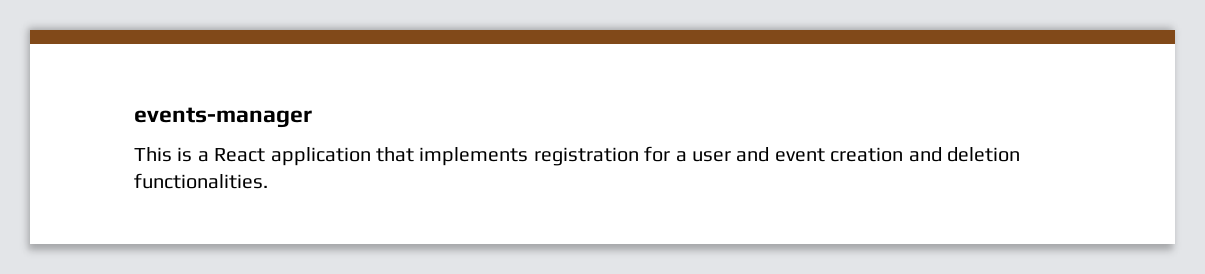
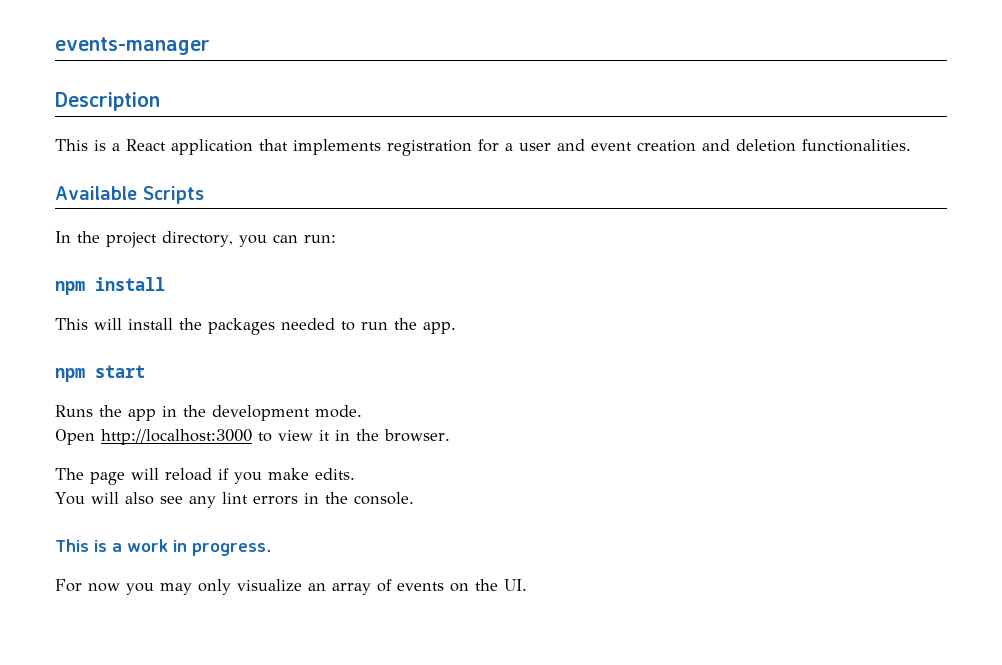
+ Description
+ Available Scripts
+ In the project directory, you can run:
+ npm install
+ This will install the packages needed to run the app.
+ npm start
+ Runs the app in the development mode.
+ Open http://localhost:3000 to view it in the browser.
+ The page will reload if you make edits.
+ You will also see any lint errors in the console.
+ This is a work in progress.
+ For now you may only visualize an array of events on the UI.

